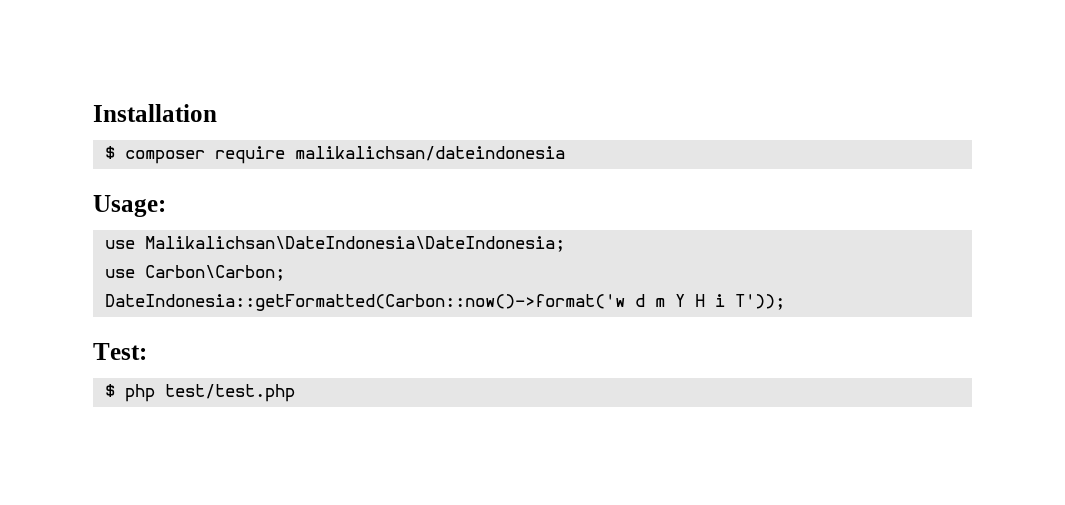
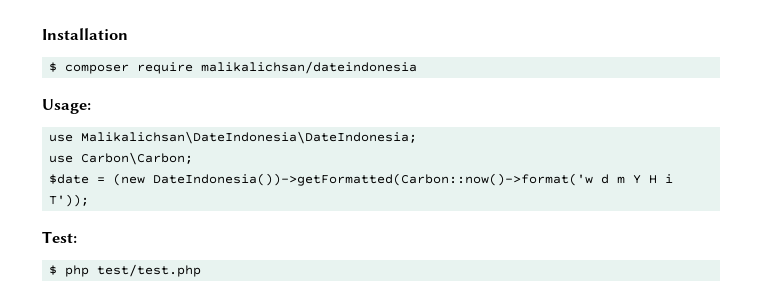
- DateIndonesia::getFormatted(Carbon::now()->format('w d m Y H i T'));
+ $date = (new DateIndonesia())->getFormatted(Carbon::now()->format('w d m Y H i T'));

